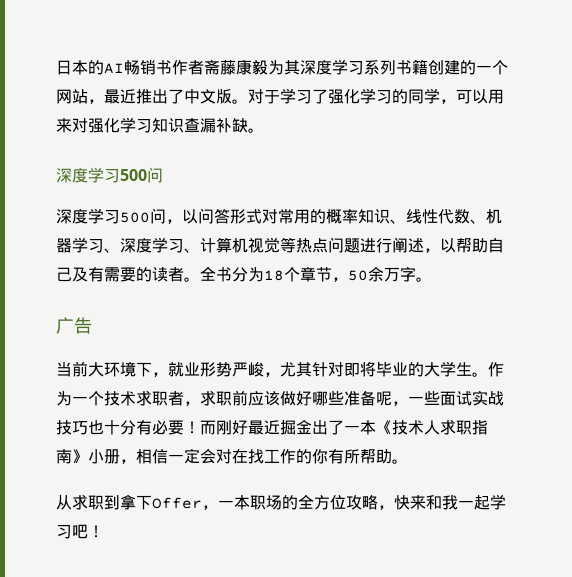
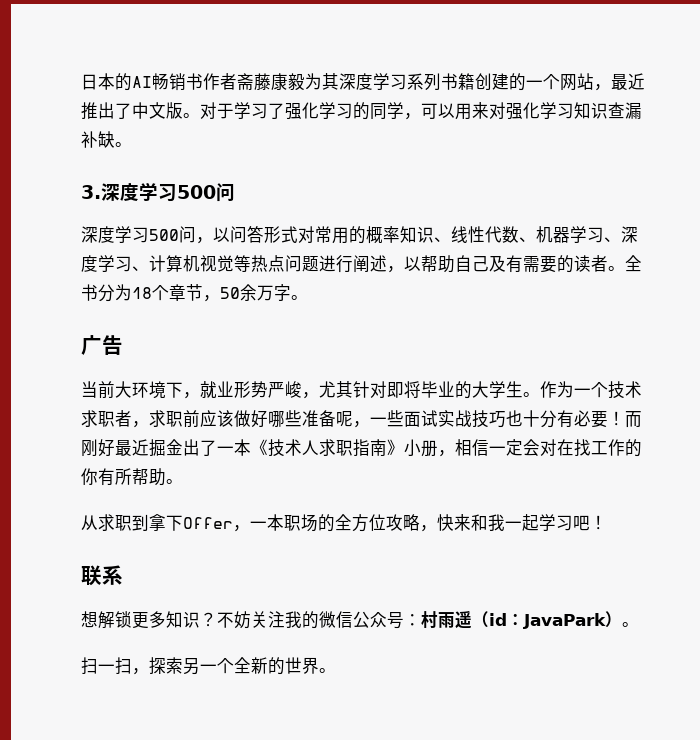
  对于学习了强化学习的同学，可以用来对强化学习知识查漏补缺。
- 深度学习500问
+ 3.深度学习500问
+ 联系
+ 想解锁更多知识？不妨关注我的微信公众号：村雨遥（id：JavaPark）。
+ 扫一扫，探索另一个全新的世界。

